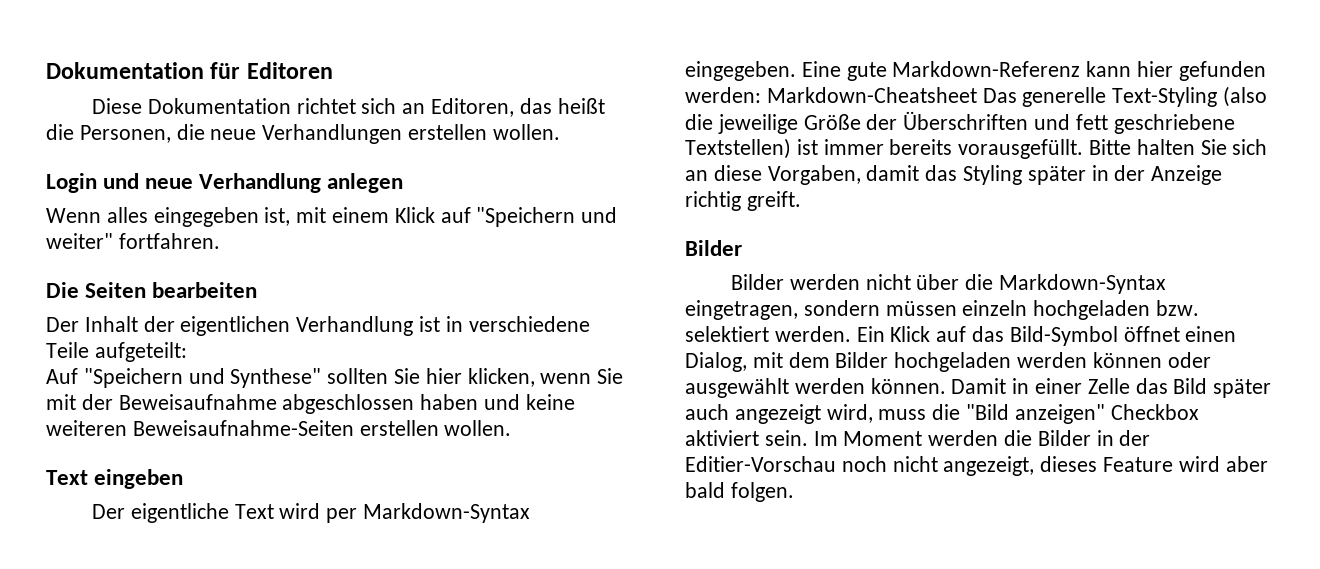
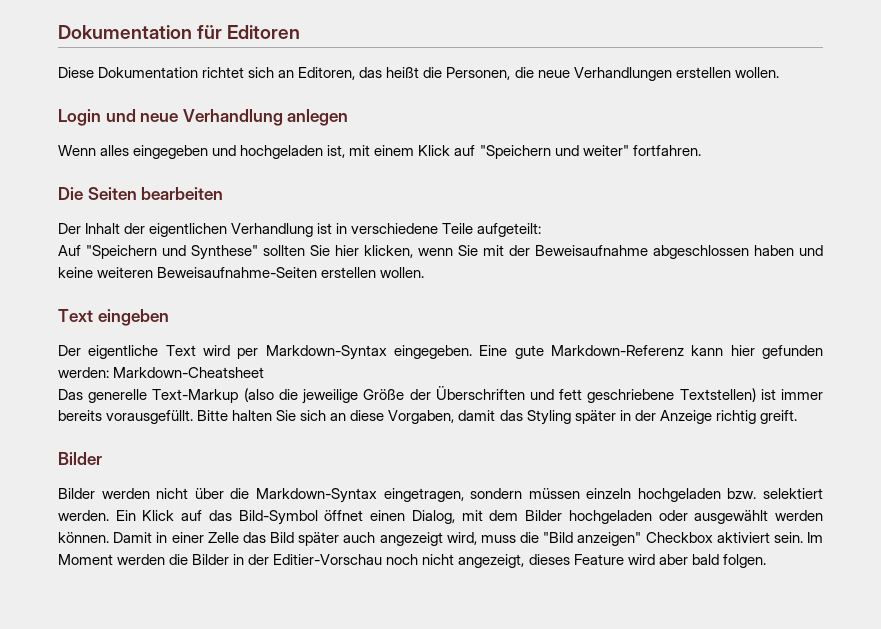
- Wenn alles eingegeben ist, mit einem Klick auf "Speichern und weiter" fortfahren.
+ Wenn alles eingegeben und hochgeladen ist, mit einem Klick auf "Speichern und weiter" fortfahren.
- Eine gute Markdown-Referenz kann hier gefunden werden: Markdown-Cheatsheet Das generelle Text-Styling (also die jeweilige Größe der Überschriften und fett geschriebene Textstellen) ist immer bereits vorausgefüllt.
+ Eine gute Markdown-Referenz kann hier gefunden werden: Markdown-Cheatsheet
+ Das generelle Text-Markup (also die jeweilige Größe der Überschriften und fett geschriebene Textstellen) ist immer bereits vorausgefüllt.
- Ein Klick auf das Bild-Symbol öffnet einen Dialog, mit dem Bilder hochgeladen werden können oder ausgewählt werden können.
+ Ein Klick auf das Bild-Symbol öffnet einen Dialog, mit dem Bilder hochgeladen oder ausgewählt werden können.

